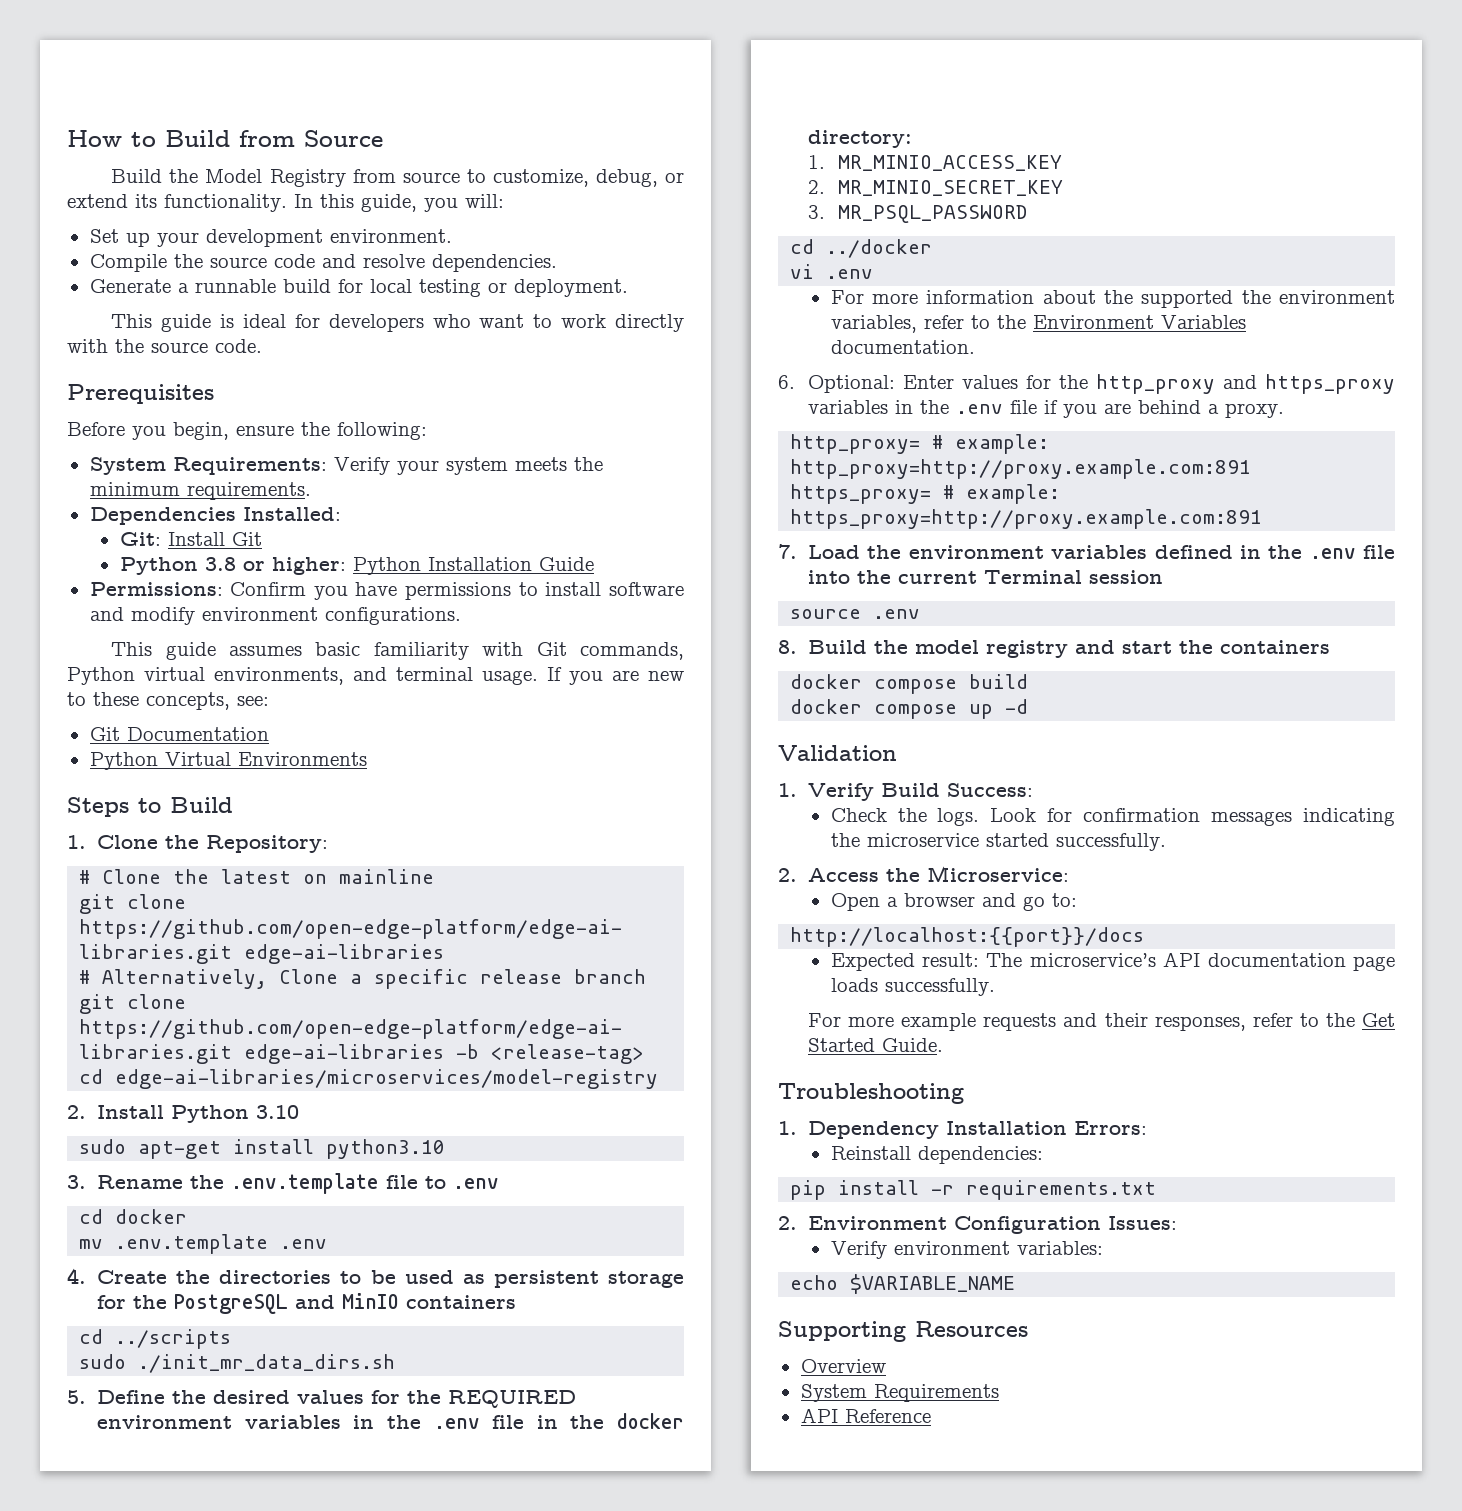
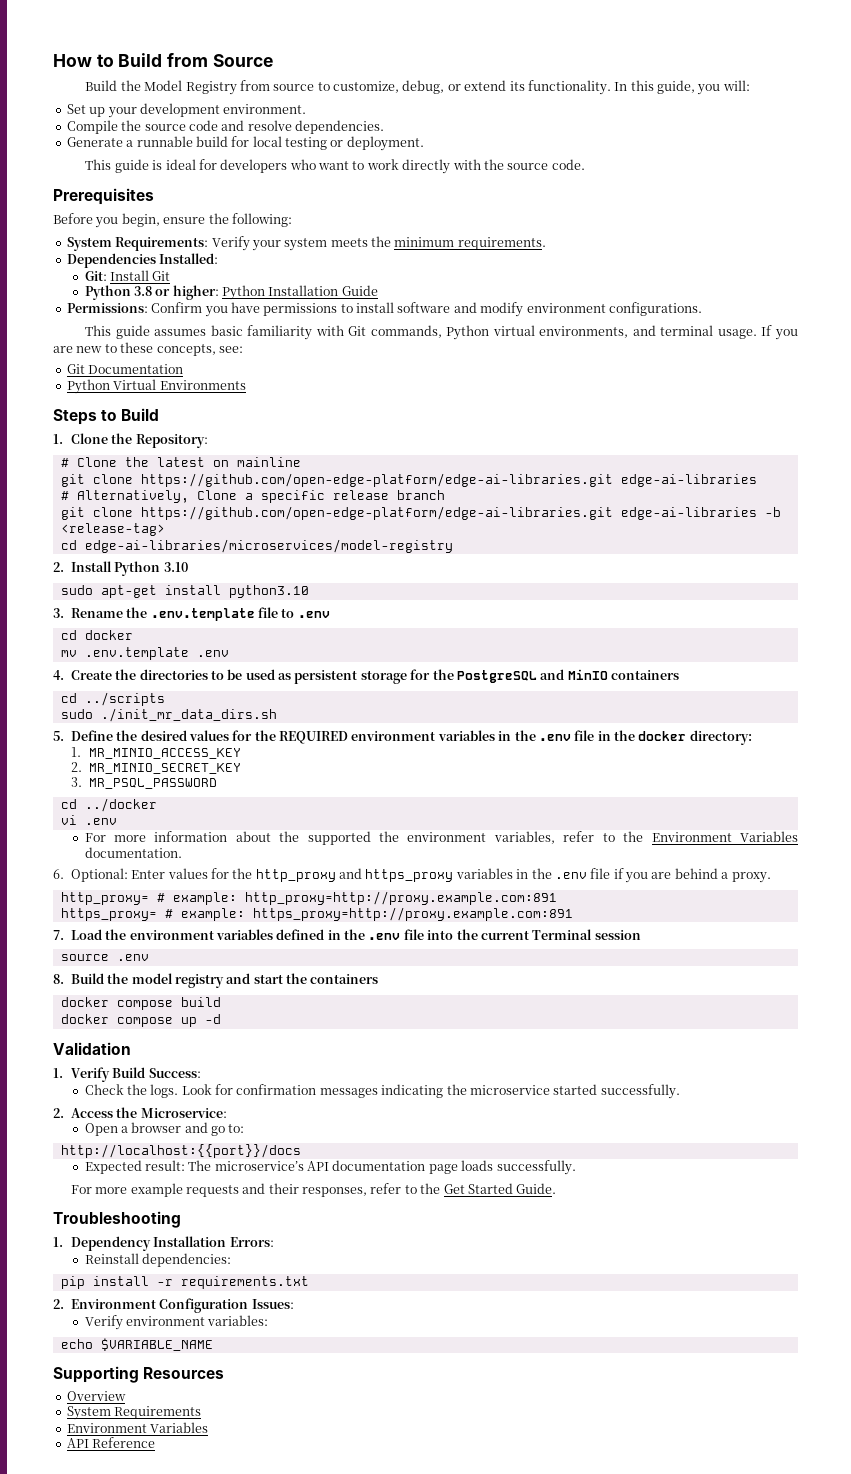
  System Requirements
+ Environment Variables

